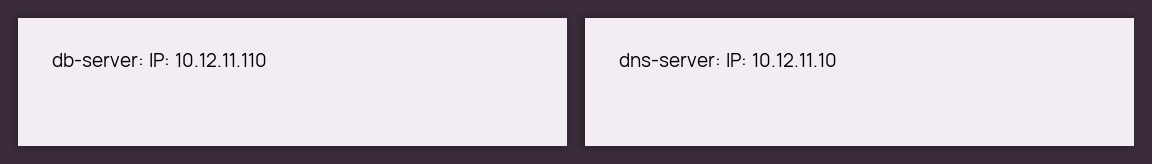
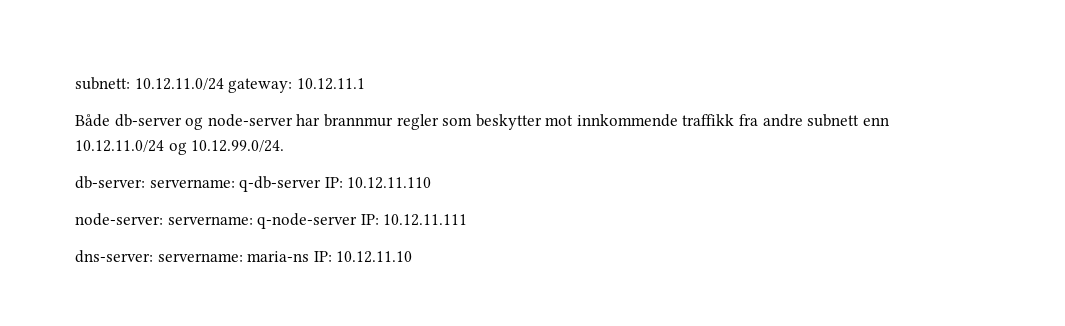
- db-server: IP: 10.12.11.110
+ subnett: 10.12.11.0/24 gateway: 10.12.11.1
+ Både db-server og node-server har brannmur regler som beskytter mot innkommende traffikk fra andre subnett enn 10.12.11.0/24 og 10.12.99.0/24.
+ db-server: servername: q-db-server IP: 10.12.11.110
+ node-server: servername: q-node-server IP: 10.12.11.111
- dns-server: IP: 10.12.11.10
+ dns-server: servername: maria-ns IP: 10.12.11.10

